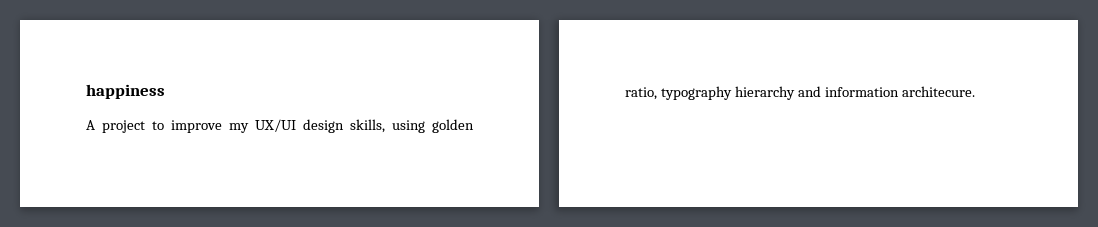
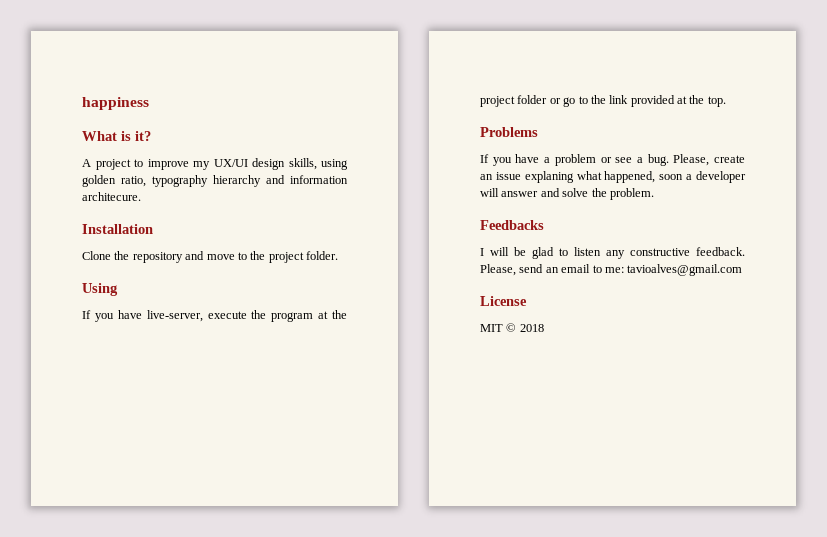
+ What is it?
+ Installation
+ Clone the repository and move to the project folder.
+ Using
+ If you have live-server, execute the program at the project folder or go to the link provided at the top.
+ Problems
+ If you have a problem or see a bug. Please, create an issue explaning what happened, soon a developer will answer and solve the problem.
+ Feedbacks
+ I will be glad to listen any constructive feedback. Please, send an email to me: tavioalves@gmail.com
+ License
+ MIT © 2018

